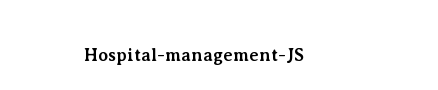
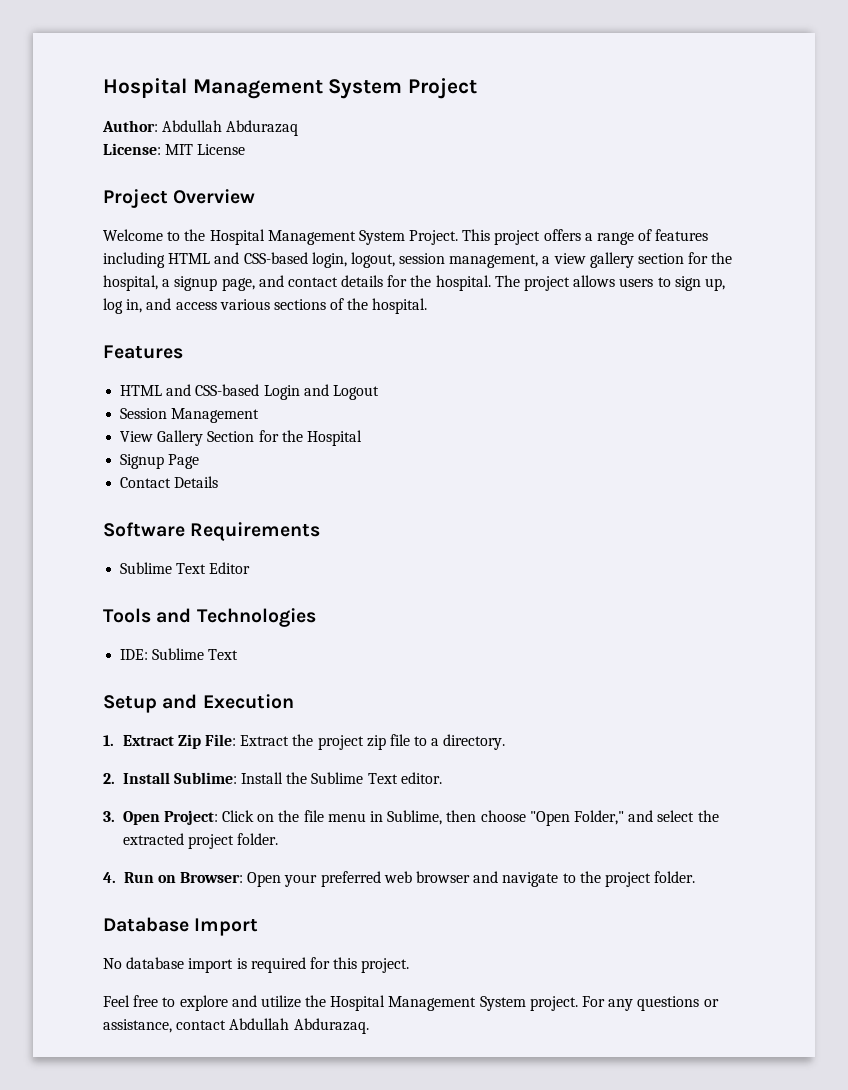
- Hospital-management-JS
+ Hospital Management System Project
+ Author: Abdullah Abdurazaq
+ License: MIT License
+ Project Overview
+ Welcome to the Hospital Management System Project. This project offers a range of features including HTML and CSS-based login, logout, session management, a view gallery section for the hospital, a signup page, and contact details for the hospital. The project allows users to sign up, log in, and access various sections of the hospital.
+ Features
+ HTML and CSS-based Login and Logout
+ Session Management
+ View Gallery Section for the Hospital
+ Signup Page
+ Contact Details
+ Software Requirements
+ Sublime Text Editor
+ Tools and Technologies
+ IDE: Sublime Text
+ Setup and Execution
+ 1. Extract Zip File: Extract the project zip file to a directory.
+ 2. Install Sublime: Install the Sublime Text editor.
+ 3. Open Project: Click on the file menu in Sublime, then choose "Open Folder," and select the extracted project folder.
+ 4. Run on Browser: Open your preferred web browser and navigate to the project folder.
+ Database Import
+ No database import is required for this project.
+ Feel free to explore and utilize the Hospital Management System project. For any questions or assistance, contact Abdullah Abdurazaq.

